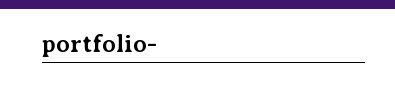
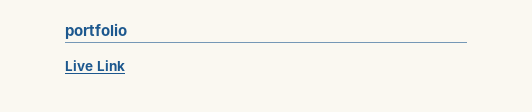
- portfolio-
+ portfolio
+ Live Link

